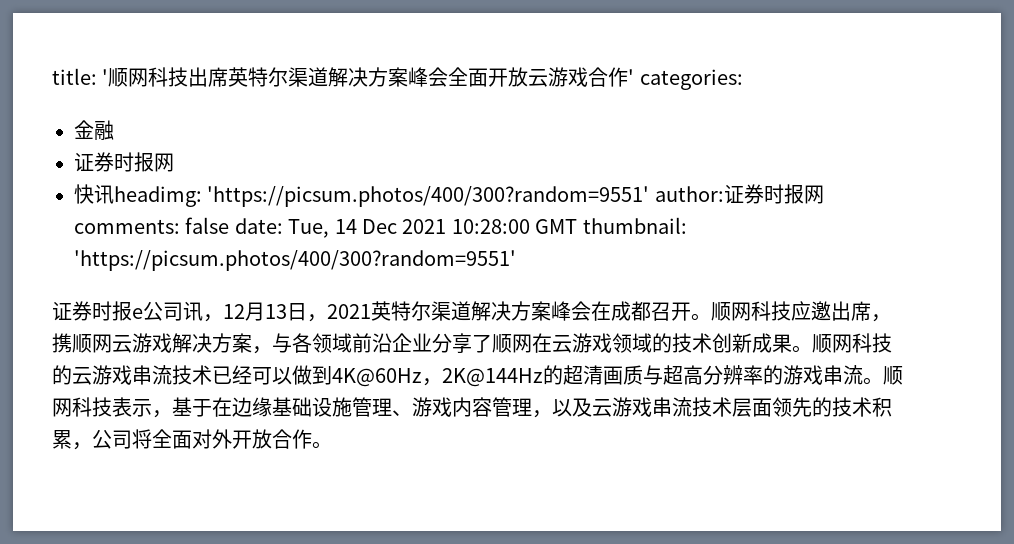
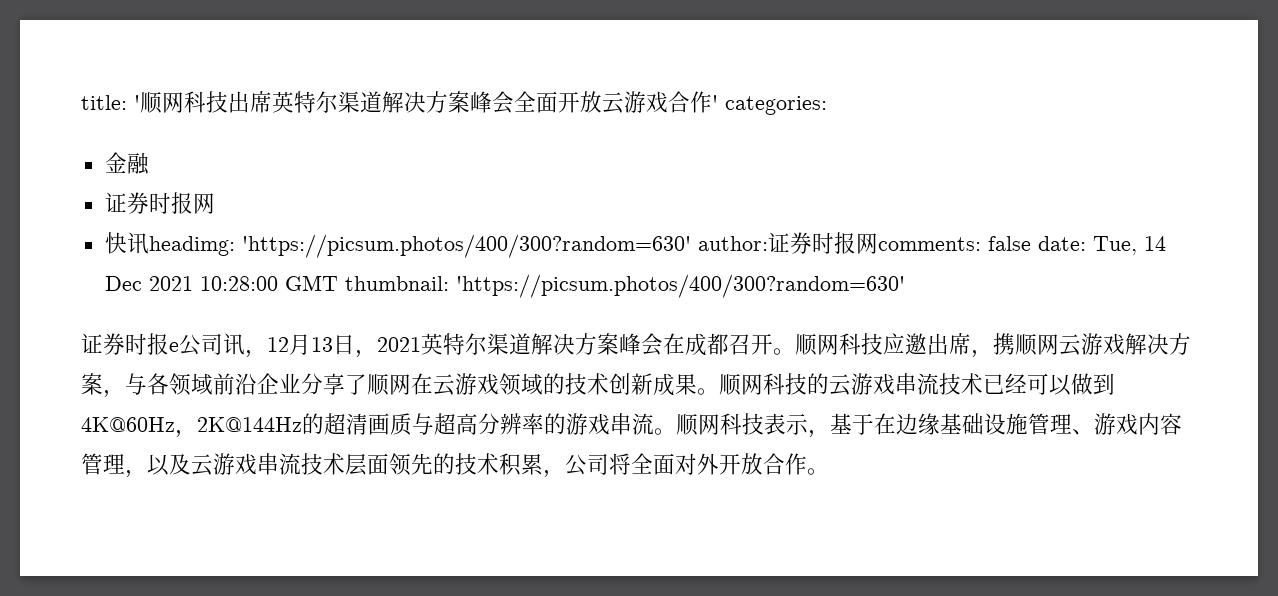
- 快讯headimg: 'https://picsum.photos/400/300?random=9551' author:证券时报网comments: false date: Tue, 14 Dec 2021 10:28:00 GMT thumbnail: 'https://picsum.photos/400/300?random=9551'
+ 快讯headimg: 'https://picsum.photos/400/300?random=630' author:证券时报网comments: false date: Tue, 14 Dec 2021 10:28:00 GMT thumbnail: 'https://picsum.photos/400/300?random=630'

